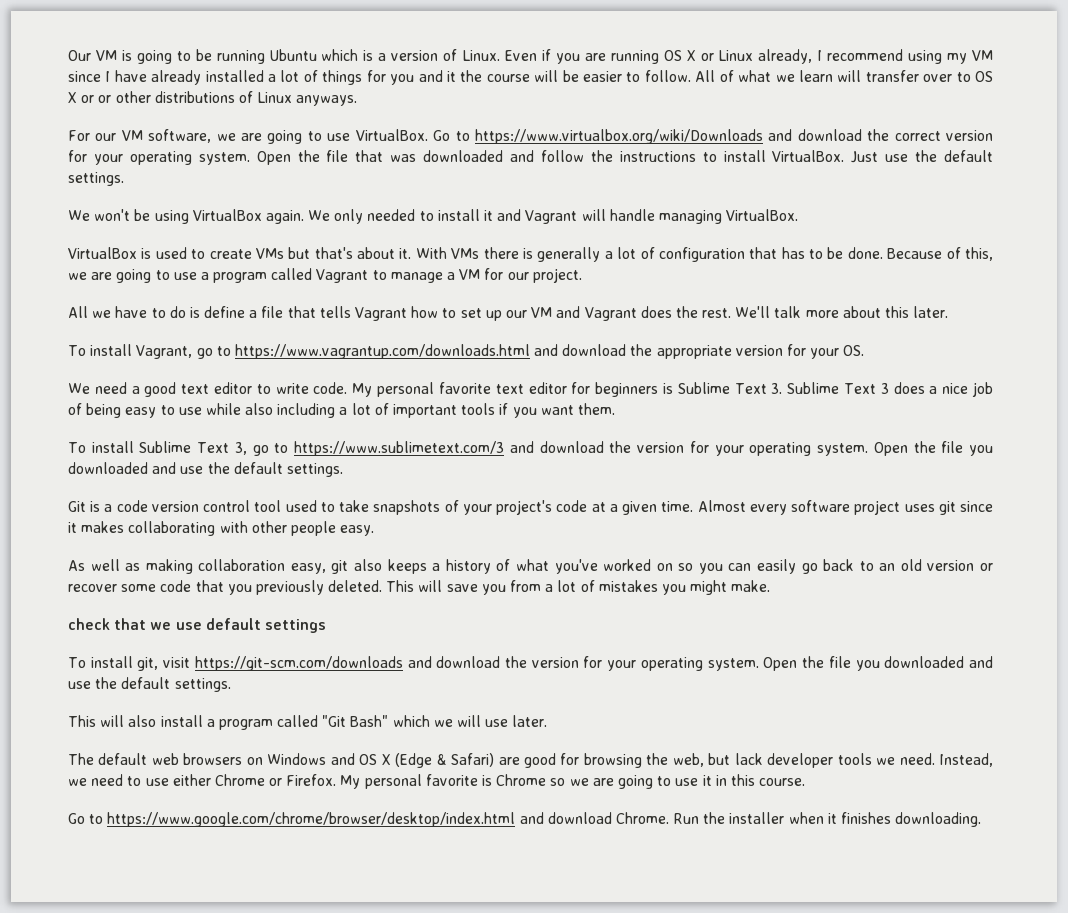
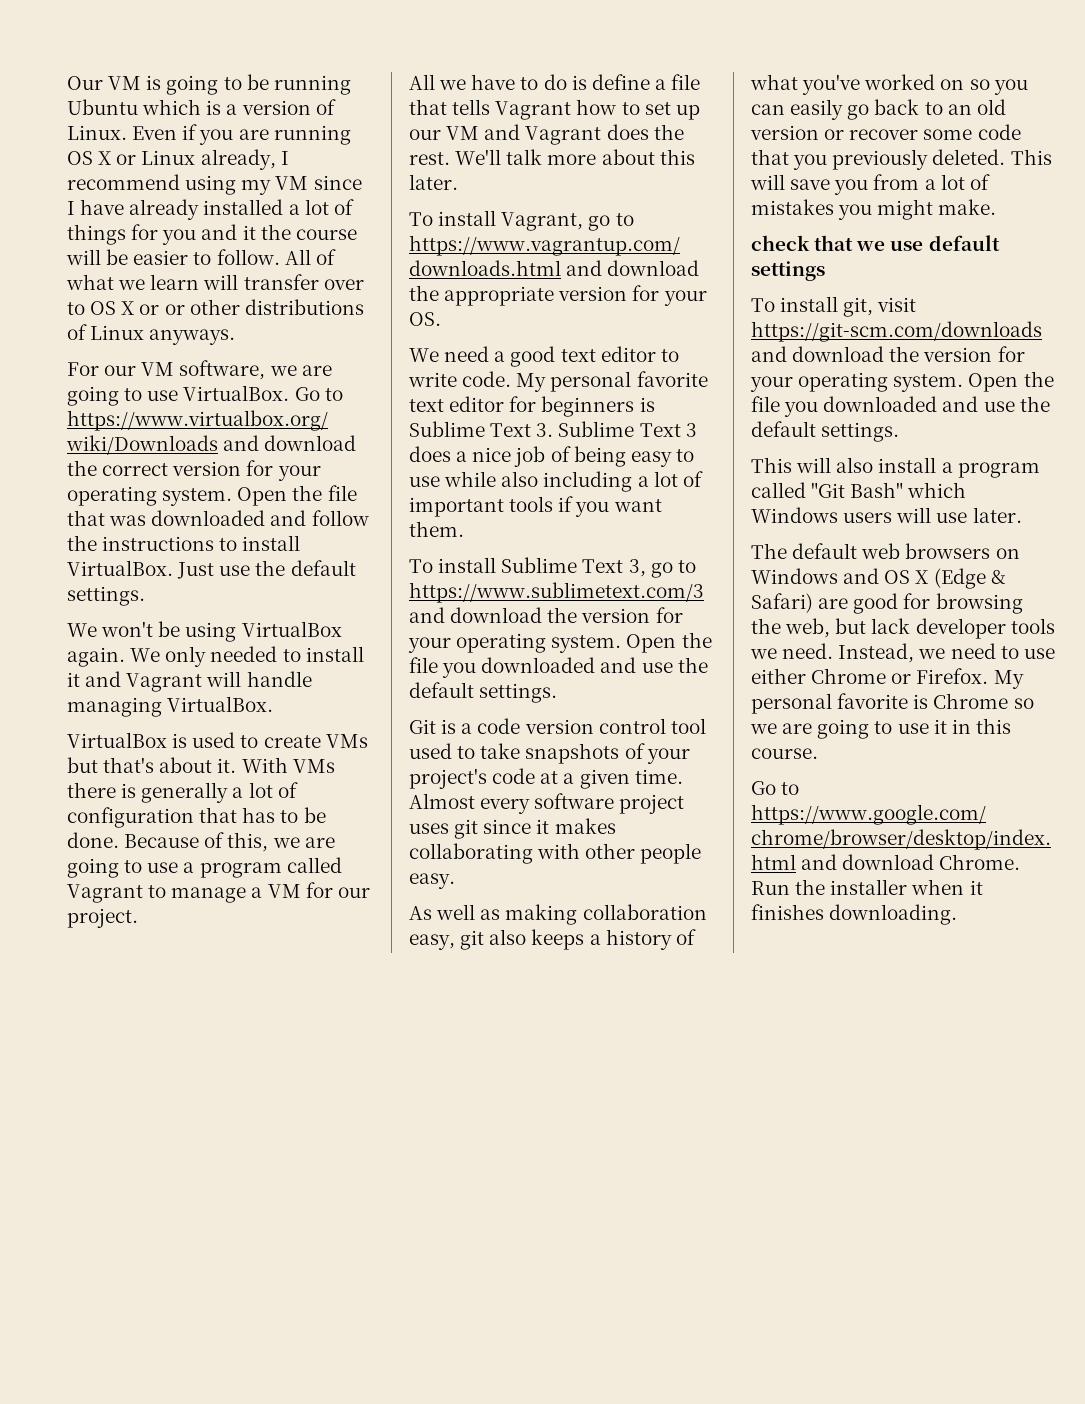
- This will also install a program called "Git Bash" which we will use later.
+ This will also install a program called "Git Bash" which Windows users will use later.

